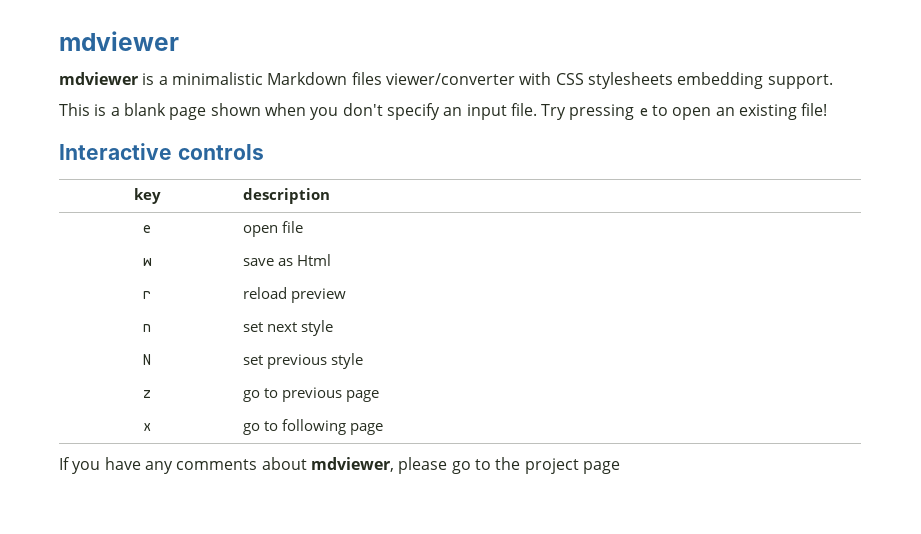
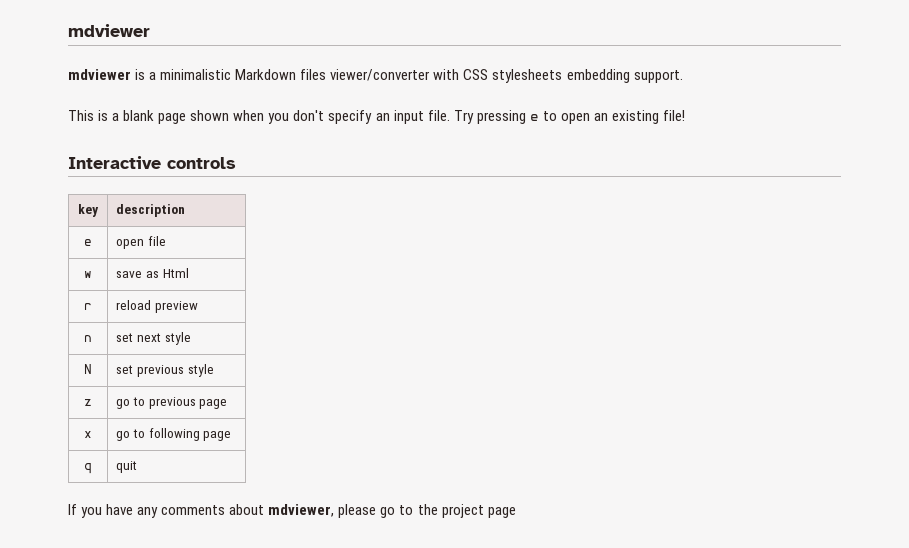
+ q | quit

